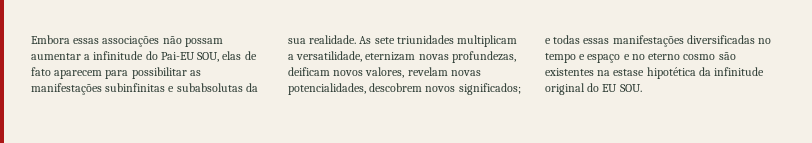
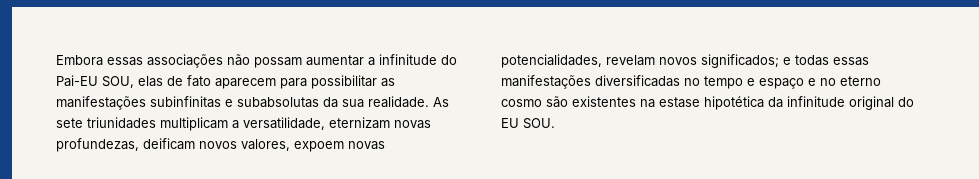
- As sete triunidades multiplicam a versatilidade, eternizam novas profundezas, deificam novos valores, revelam novas potencialidades, descobrem novos significados; e todas essas manifestações diversificadas no tempo e espaço e no eterno cosmo são existentes na estase hipotética da infinitude original do EU SOU.
+ As sete triunidades multiplicam a versatilidade, eternizam novas profundezas, deificam novos valores, expoem novas potencialidades, revelam novos significados; e todas essas manifestações diversificadas no tempo e espaço e no eterno cosmo são existentes na estase hipotética da infinitude original do EU SOU.

